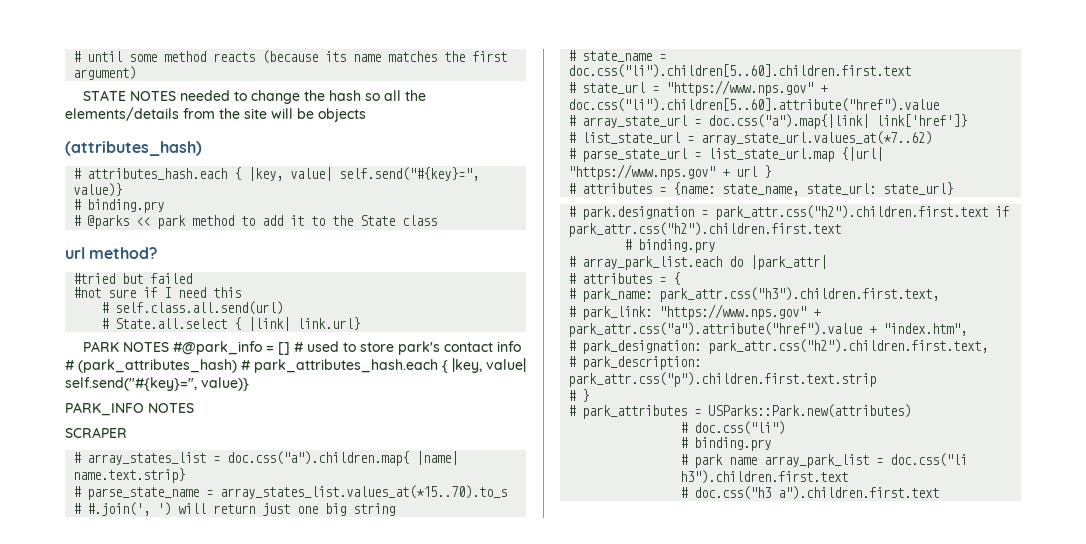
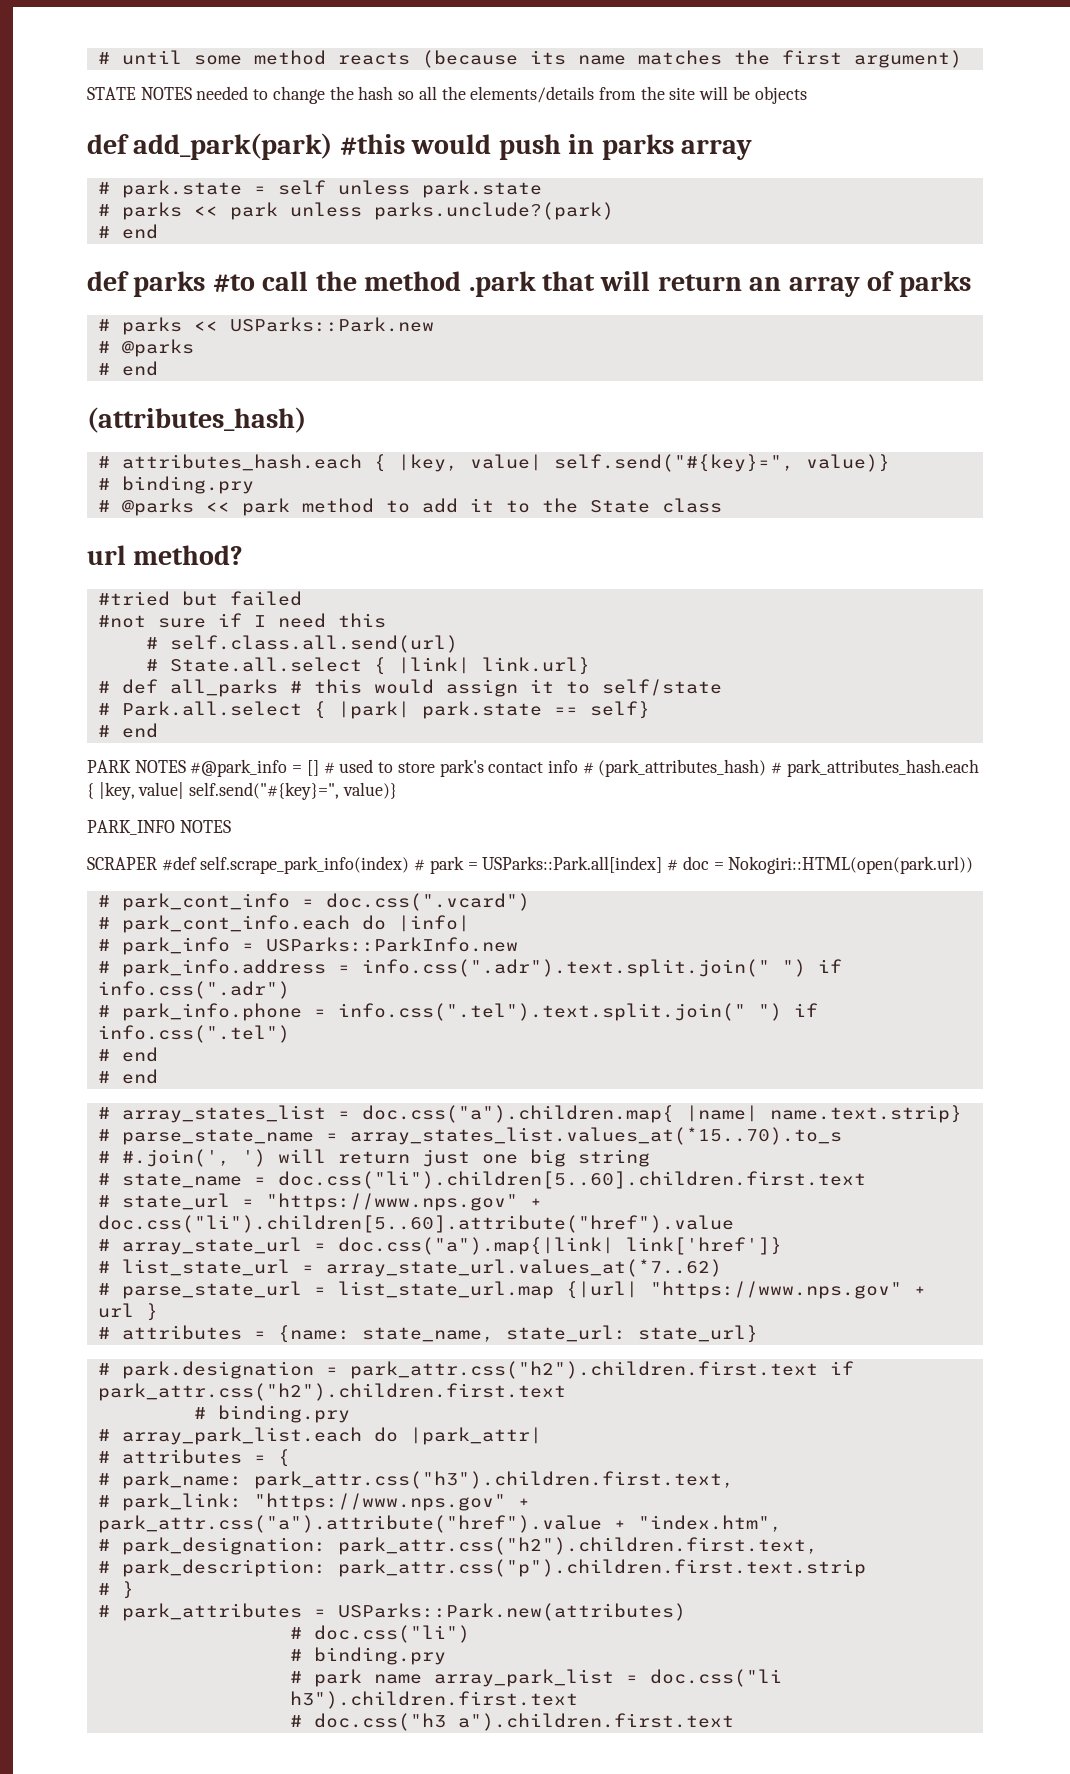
+ def add_park(park) #this would push in parks array
+ # park.state = self unless park.state
+ # parks << park unless parks.unclude?(park)
+ # end
+ def parks #to call the method .park that will return an array of parks
+ # parks << USParks::Park.new
+ # @parks
+ # end
+ # def all_parks # this would assign it to self/state
+ # Park.all.select { |park| park.state == self}
+ # end
- SCRAPER
+ SCRAPER #def self.scrape_park_info(index) # park = USParks::Park.all[index] # doc = Nokogiri::HTML(open(park.url))
+ # park_cont_info = doc.css(".vcard")
+ # park_cont_info.each do |info|
+ # park_info = USParks::ParkInfo.new
+ # park_info.address = info.css(".adr").text.split.join(" ") if info.css(".adr")
+ # park_info.phone = info.css(".tel").text.split.join(" ") if info.css(".tel")
+ # end
+ # end

